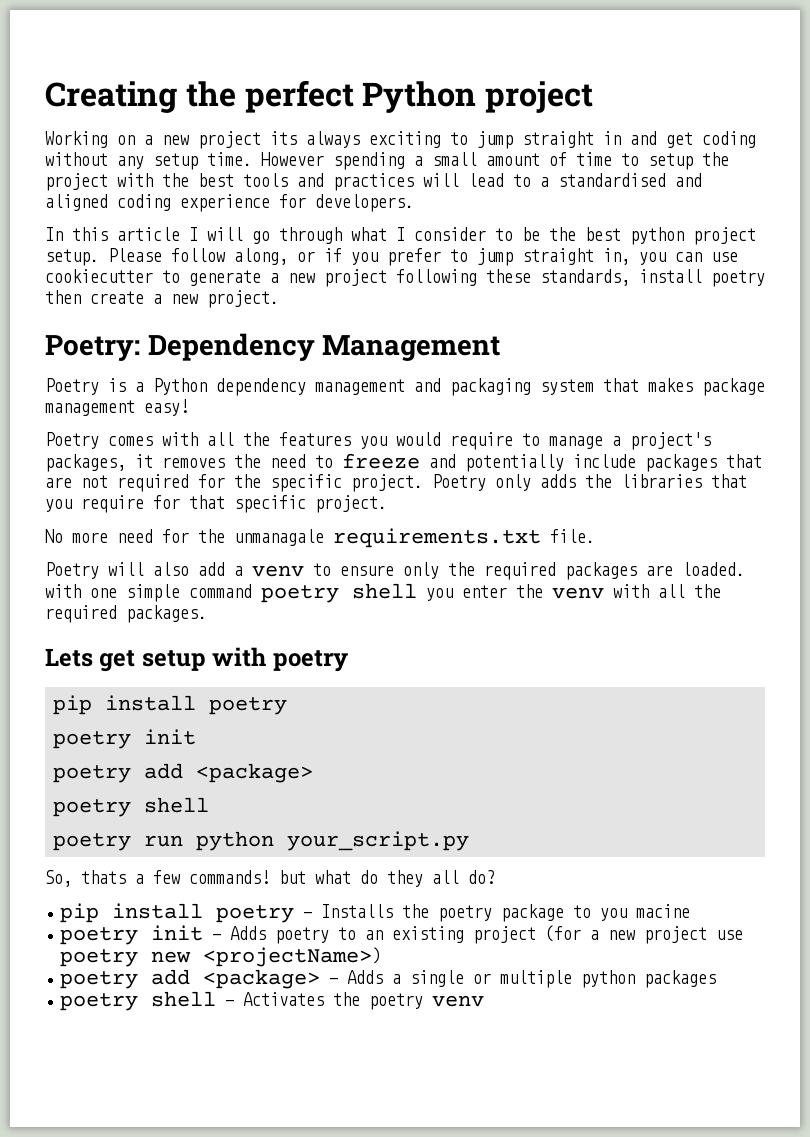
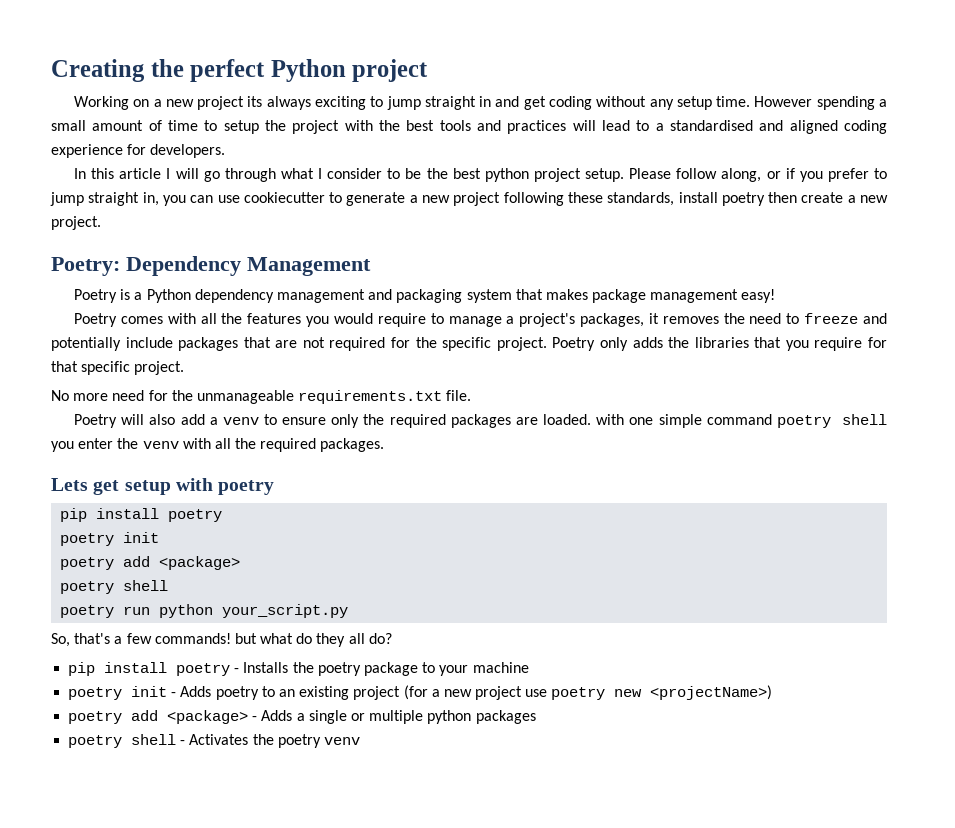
- No more need for the unmanagale requirements.txt file.
+ No more need for the unmanageable requirements.txt file.
- So, thats a few commands! but what do they all do?
+ So, that's a few commands! but what do they all do?
- pip install poetry - Installs the poetry package to you macine
+ pip install poetry - Installs the poetry package to your machine

